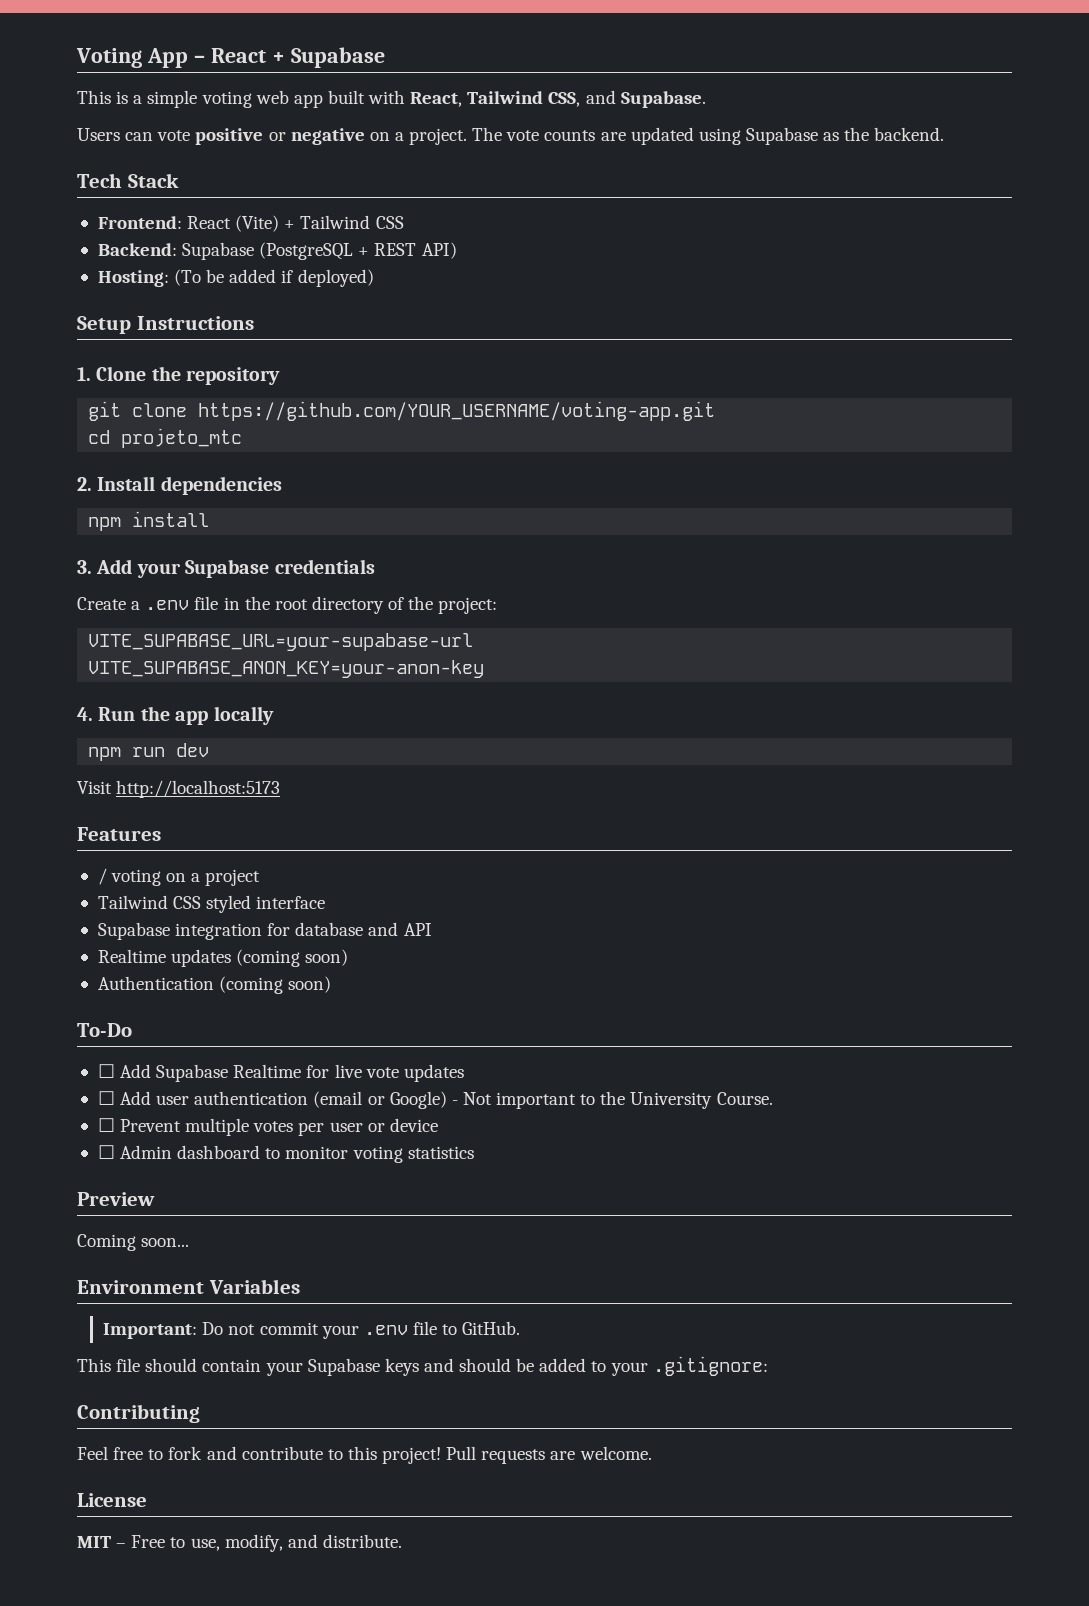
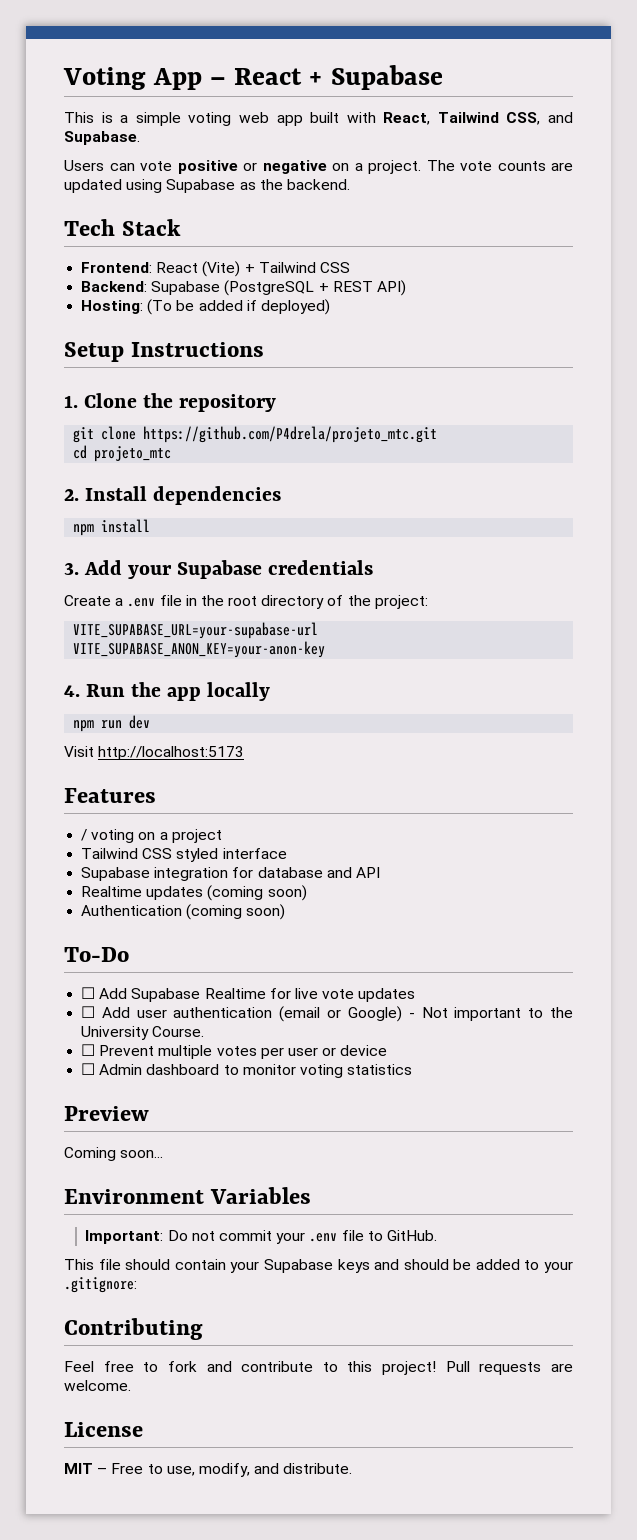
- git clone https://github.com/YOUR_USERNAME/voting-app.git
+ git clone https://github.com/P4drela/projeto_mtc.git

